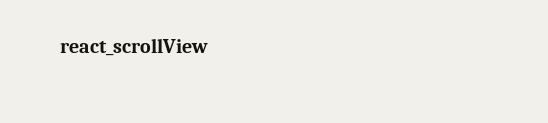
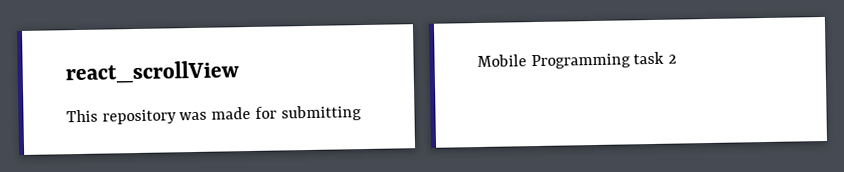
+ This repository was made for submitting Mobile Programming task 2

